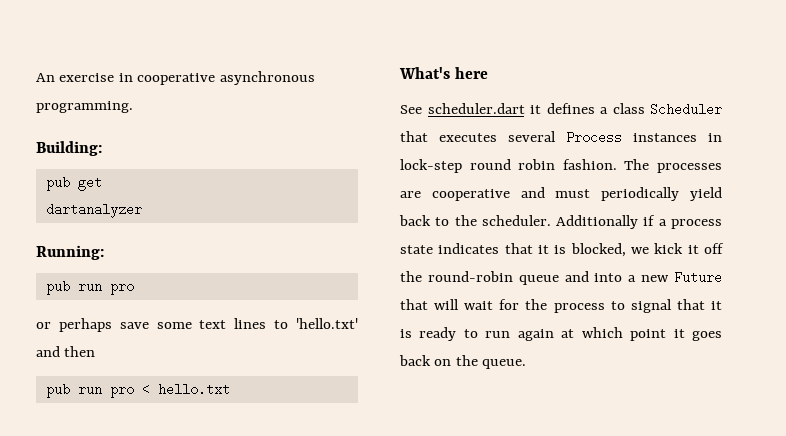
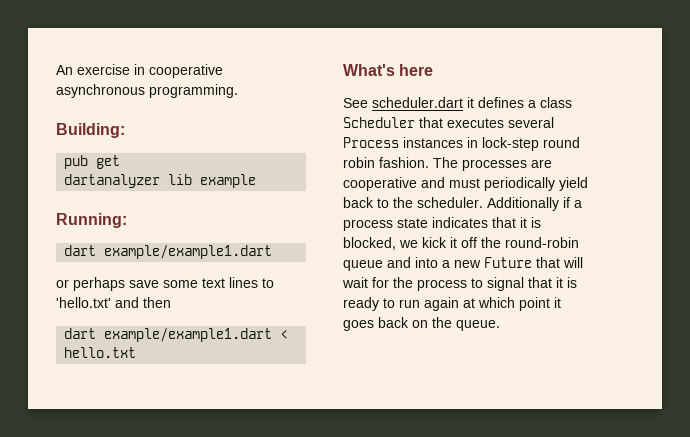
- dartanalyzer
+ dartanalyzer lib example
  Running:
- pub run pro
+ dart example/example1.dart
- pub run pro < hello.txt
+ dart example/example1.dart < hello.txt

